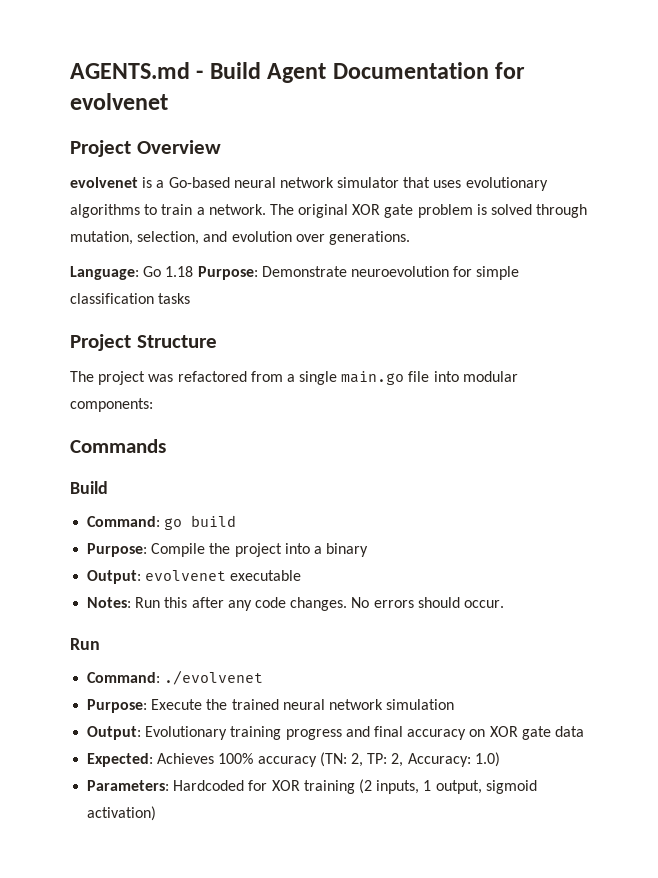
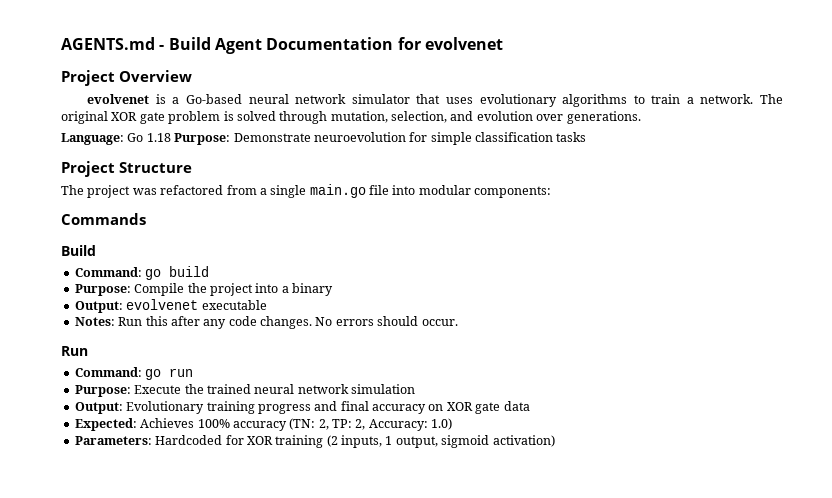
- Command: ./evolvenet
+ Command: go run

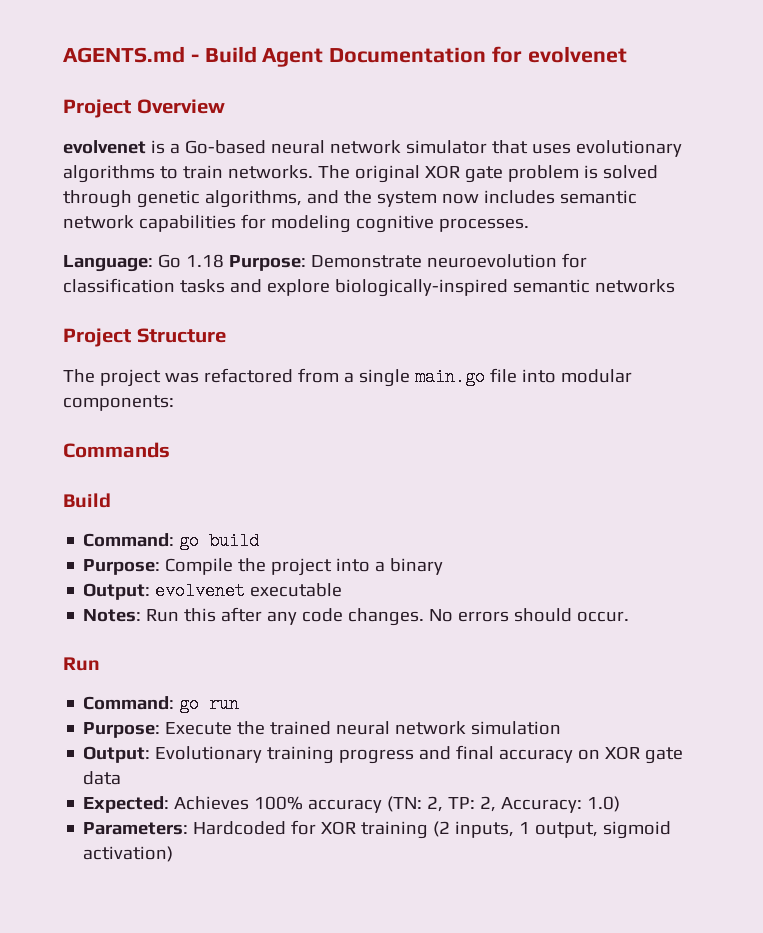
- evolvenet is a Go-based neural network simulator that uses evolutionary algorithms to train a network.
+ evolvenet is a Go-based neural network simulator that uses evolutionary algorithms to train networks.
- The original XOR gate problem is solved through mutation, selection, and evolution over generations.
+ The original XOR gate problem is solved through genetic algorithms, and the system now includes semantic network capabilities for modeling cognitive processes.
- Language: Go 1.18 Purpose: Demonstrate neuroevolution for simple classification tasks
+ Language: Go 1.18 Purpose: Demonstrate neuroevolution for classification tasks and explore biologically-inspired semantic networks

